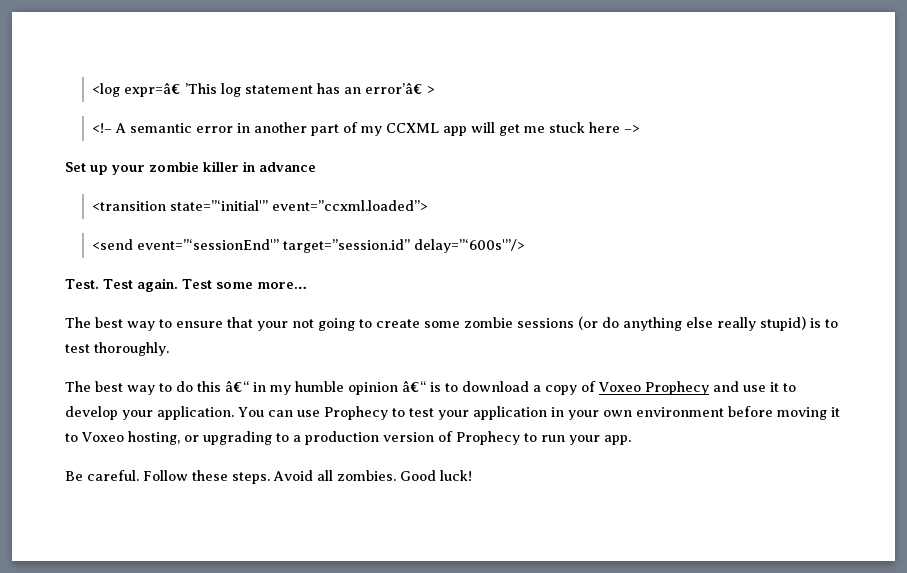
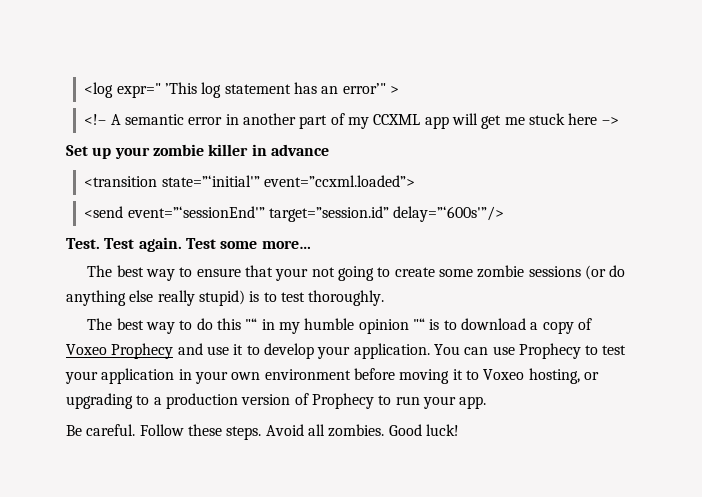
- <log expr=â€ ’This log statement has an error’â€ >
+ <log expr=" ’This log statement has an error’" >
- The best way to do this â€“ in my humble opinion â€“ is to download a copy of Voxeo Prophecy and use it to develop your application.
+ The best way to do this "“ in my humble opinion "“ is to download a copy of Voxeo Prophecy and use it to develop your application.

